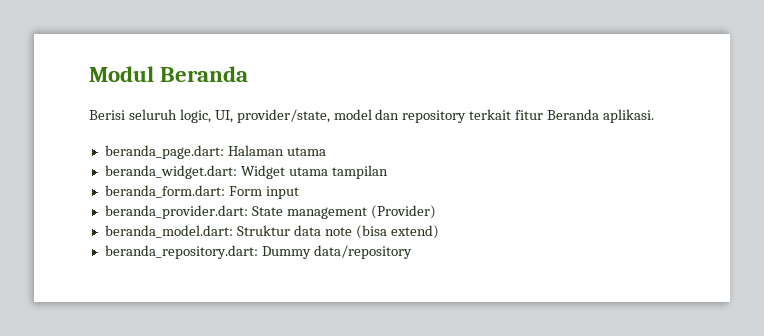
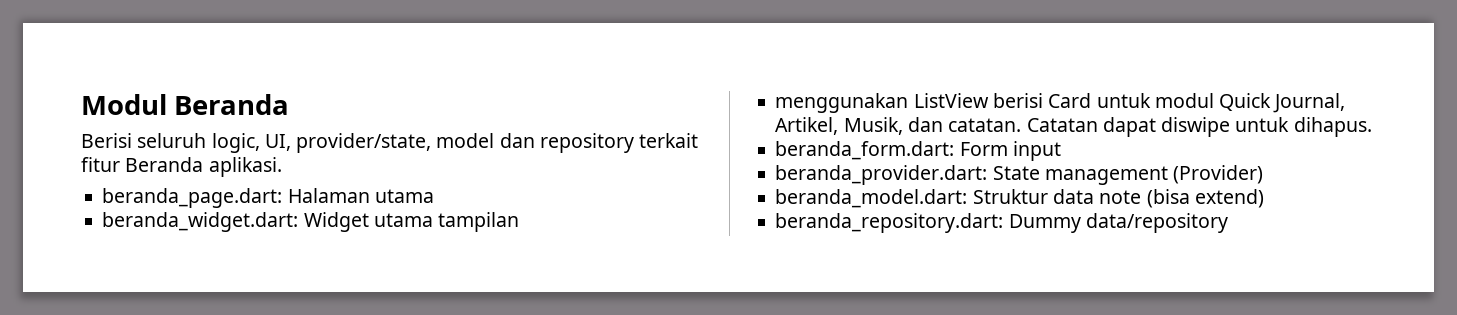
+ menggunakan ListView berisi Card untuk modul Quick Journal, Artikel, Musik, dan catatan. Catatan dapat diswipe untuk dihapus.

